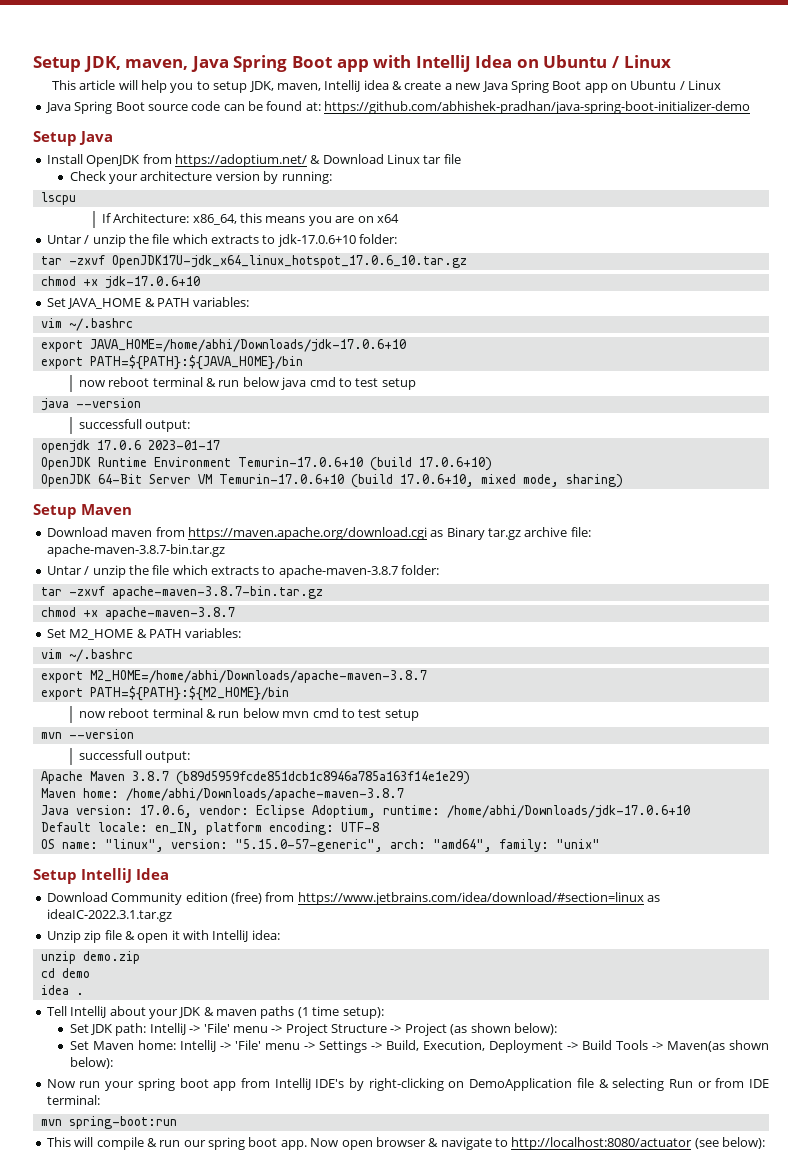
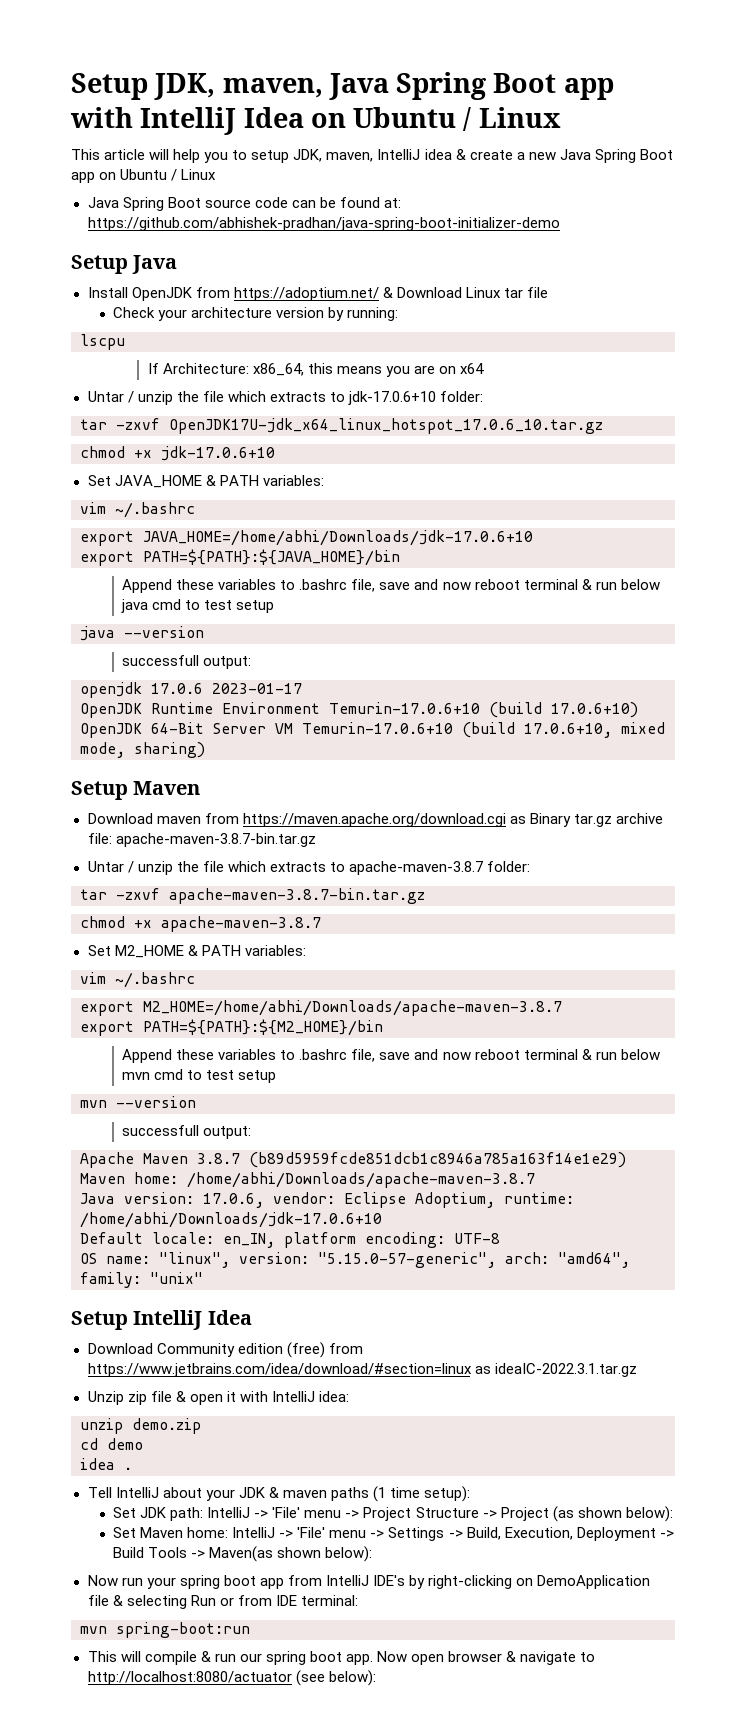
- now reboot terminal & run below java cmd to test setup
+ Append these variables to .bashrc file, save and now reboot terminal & run below java cmd to test setup
- now reboot terminal & run below mvn cmd to test setup
+ Append these variables to .bashrc file, save and now reboot terminal & run below mvn cmd to test setup

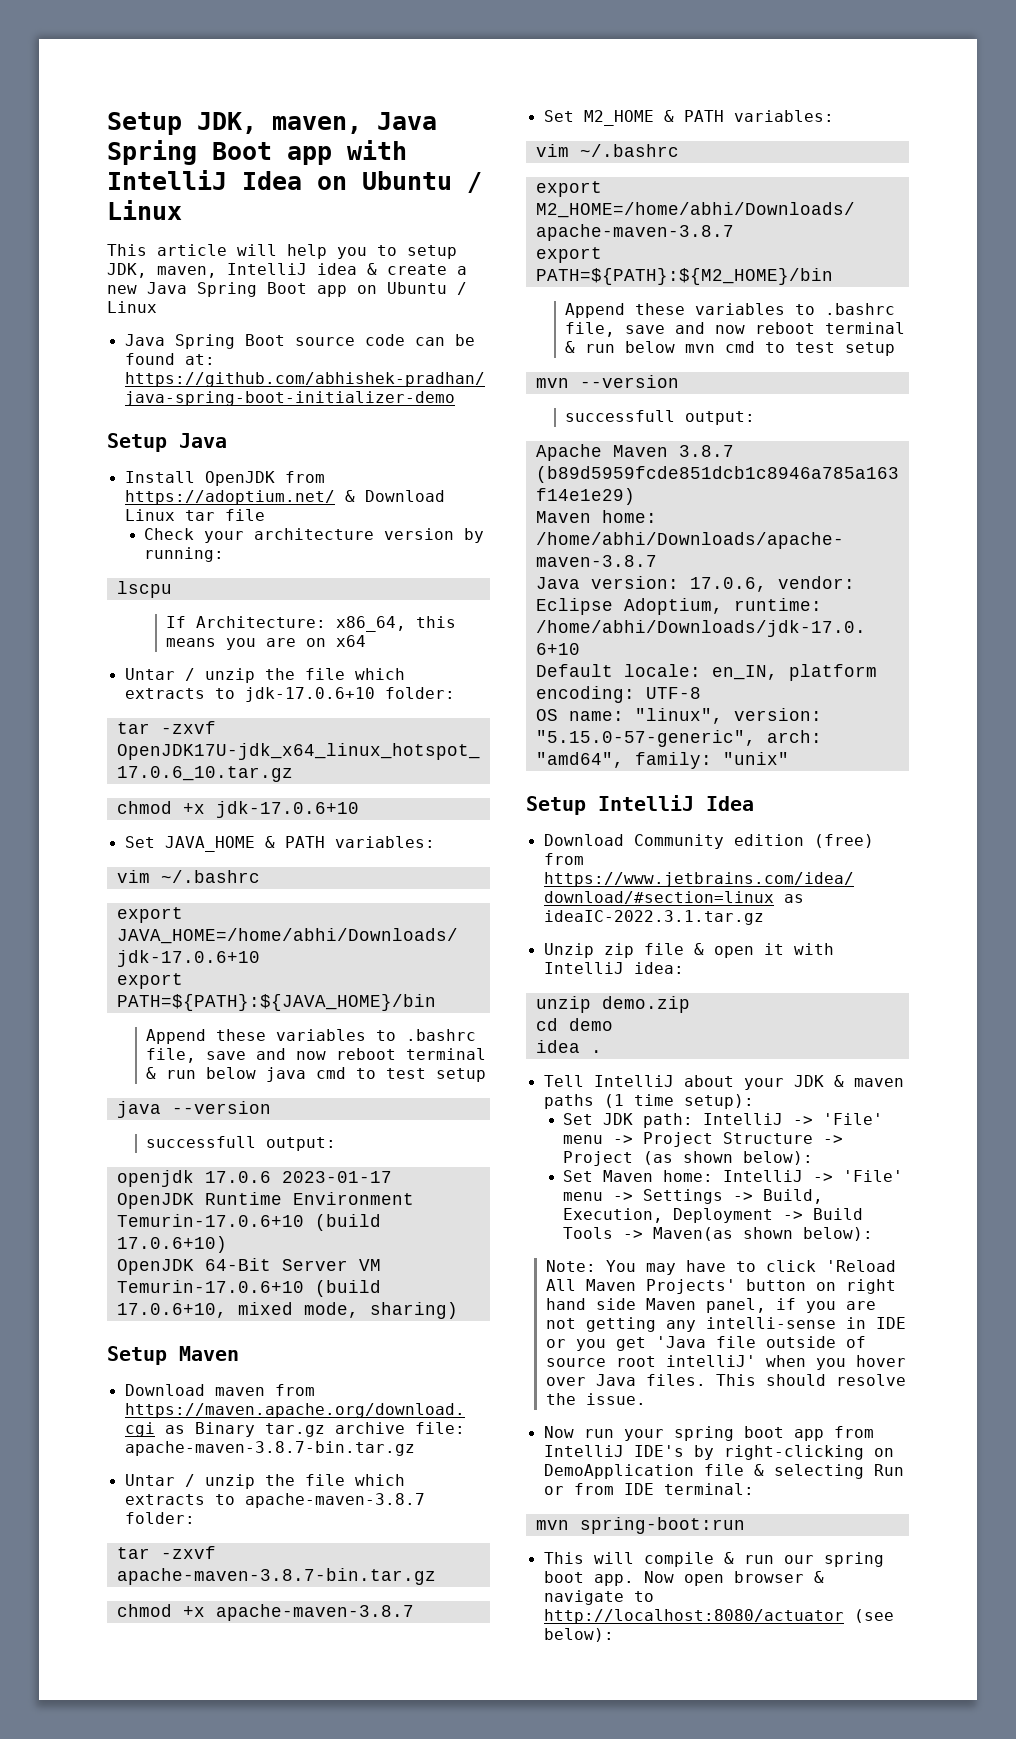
+ Note: You may have to click 'Reload All Maven Projects' button on right hand side Maven panel, if you are not getting any intelli-sense in IDE or you get 'Java file outside of source root intelliJ' when you hover over Java files. This should resolve the issue.

